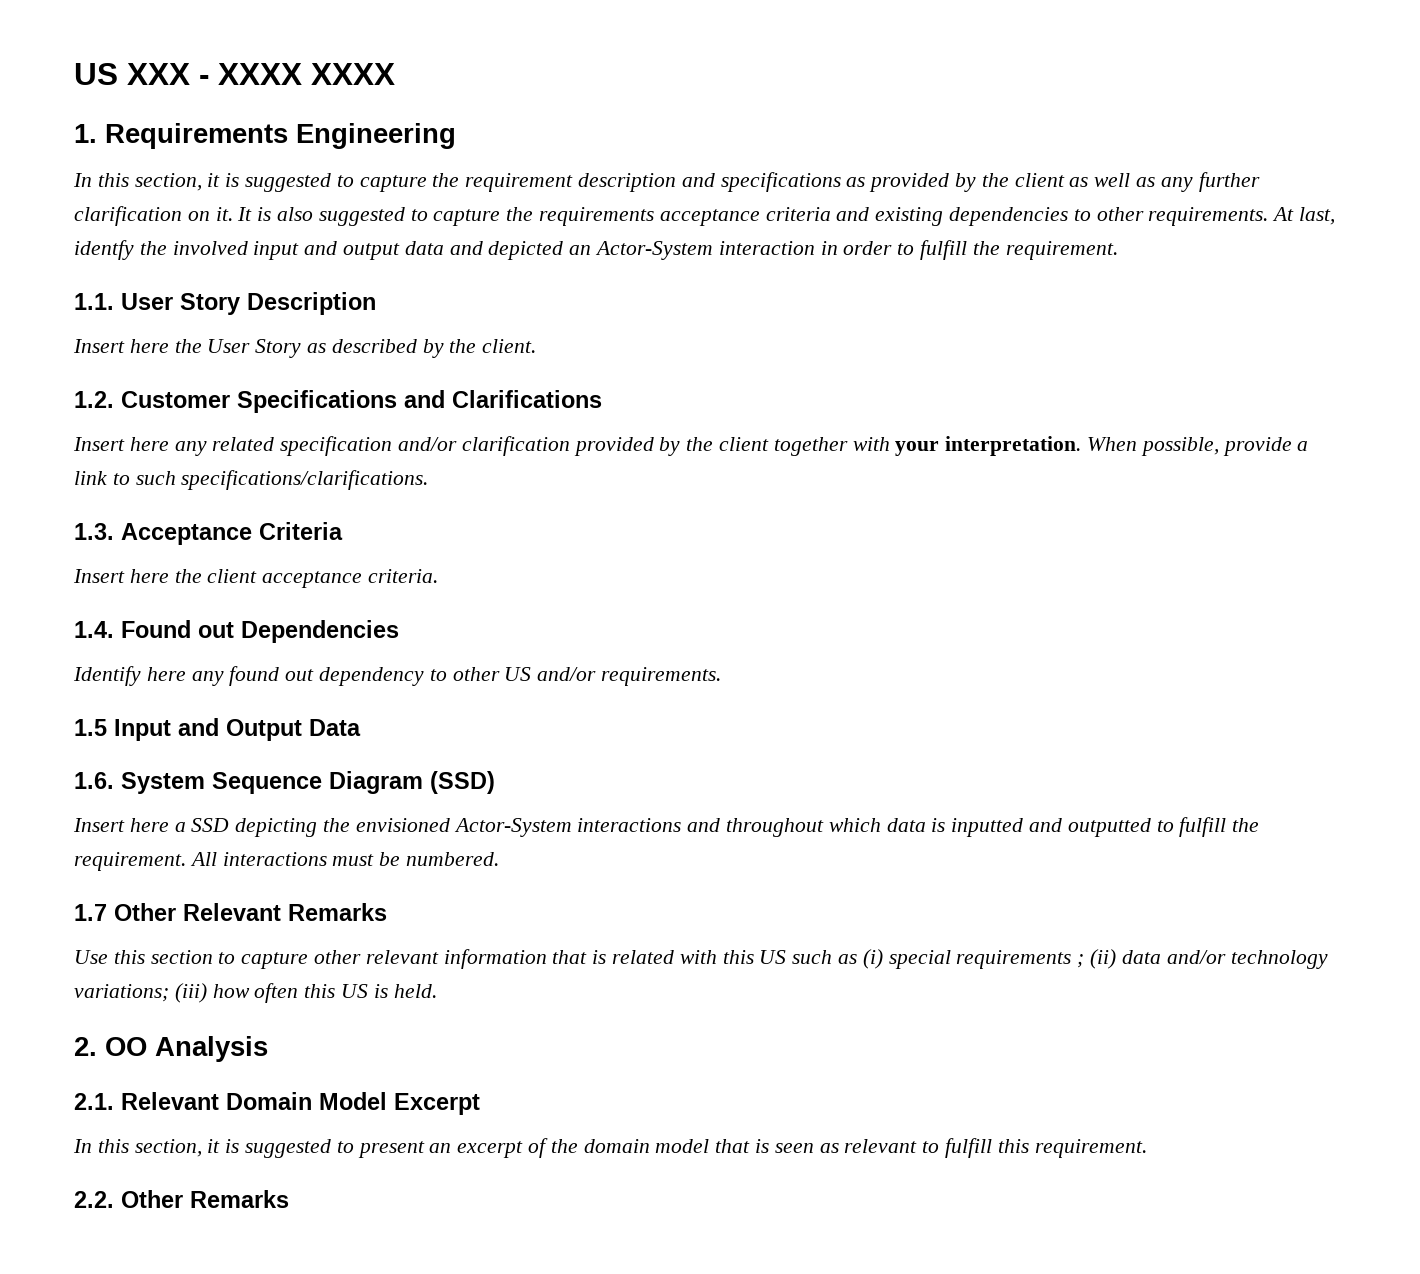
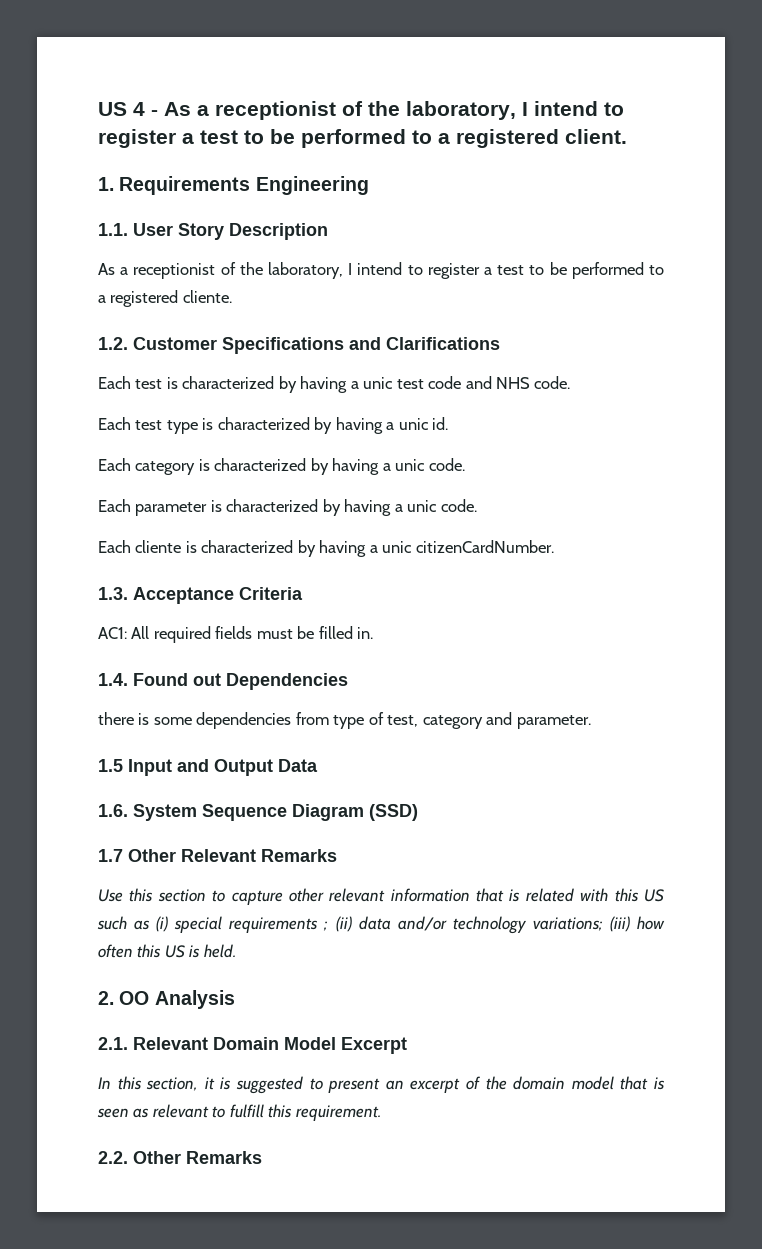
- US XXX - XXXX XXXX
+ US 4 - As a receptionist of the laboratory, I intend to register a test to be performed to a registered client.
  1. Requirements Engineering
- In this section, it is suggested to capture the requirement description and specifications as provided by the client as well as any further clarification on it. It is also suggested to capture the requirements acceptance criteria and existing dependencies to other requirements. At last, identfy the involved input and output data and depicted an Actor-System interaction in order to fulfill the requirement.
  1.1. User Story Description
- Insert here the User Story as described by the client.
+ As a receptionist of the laboratory, I intend to register a test to be performed to a registered cliente.
- Insert here any related specification and/or clarification provided by the client together with your interpretation. When possible, provide a link to such specifications/clarifications.
+ Each test is characterized by having a unic test code and NHS code.
+ Each test type is characterized by having a unic id.
+ Each category is characterized by having a unic code.
+ Each parameter is characterized by having a unic code.
+ Each cliente is characterized by having a unic citizenCardNumber.
  1.3. Acceptance Criteria
- Insert here the client acceptance criteria.
+ AC1: All required fields must be filled in.
  1.4. Found out Dependencies
- Identify here any found out dependency to other US and/or requirements.
+ there is some dependencies from type of test, category and parameter.
- Insert here a SSD depicting the envisioned Actor-System interactions and throughout which data is inputted and outputted to fulfill the requirement. All interactions must be numbered.

